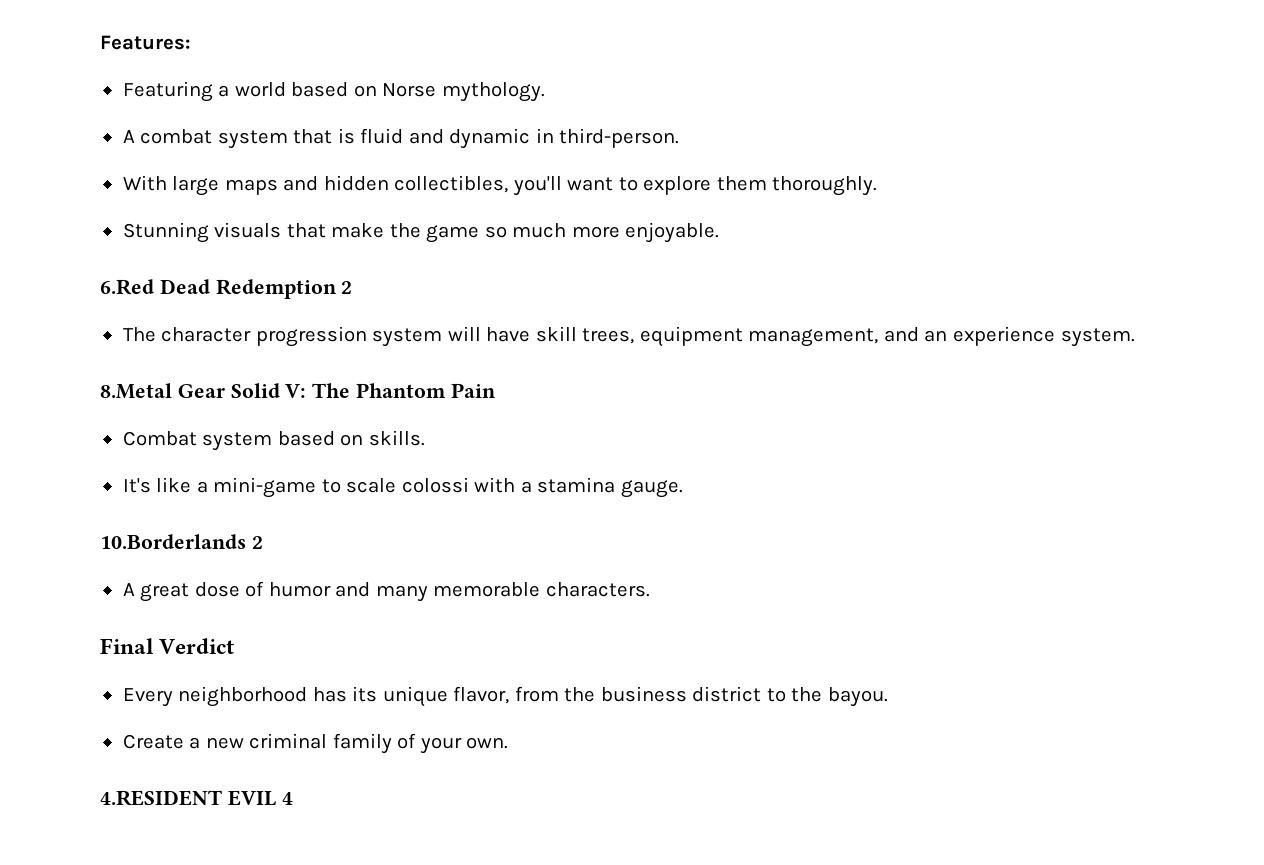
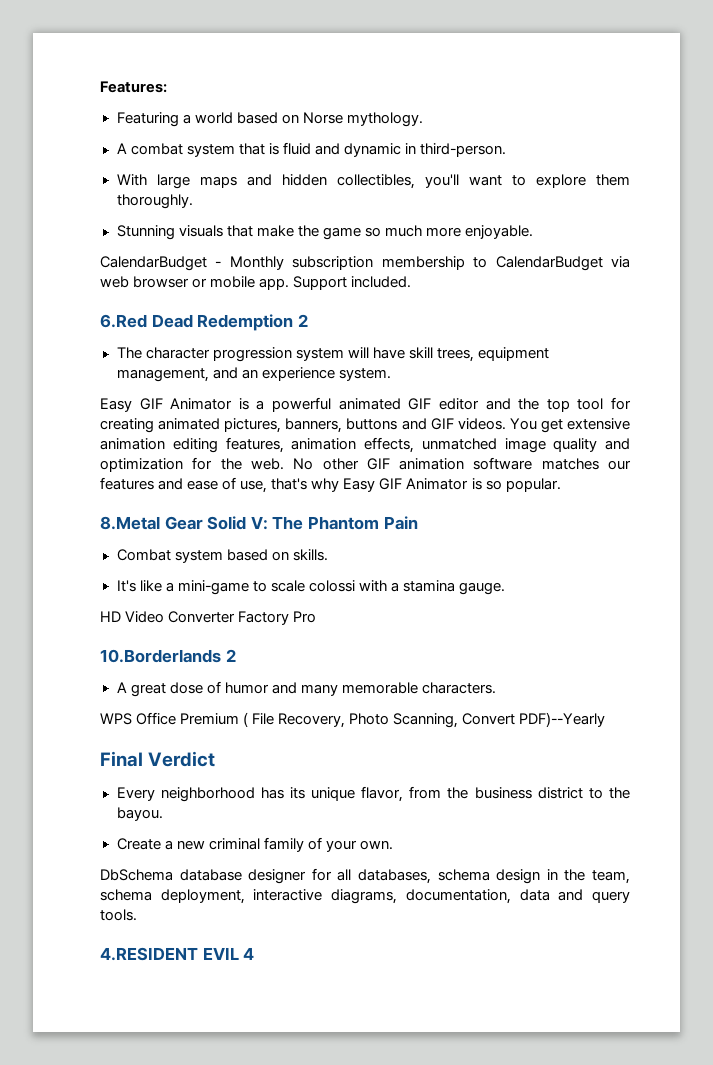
+ CalendarBudget - Monthly subscription membership to CalendarBudget via web browser or mobile app. Support included.
+ Easy GIF Animator is a powerful animated GIF editor and the top tool for creating animated pictures, banners, buttons and GIF videos. You get extensive animation editing features, animation effects, unmatched image quality and optimization for the web. No other GIF animation software matches our features and ease of use, that's why Easy GIF Animator is so popular.
+ HD Video Converter Factory Pro
+ WPS Office Premium ( File Recovery, Photo Scanning, Convert PDF)--Yearly
+ DbSchema database designer for all databases, schema design in the team, schema deployment, interactive diagrams, documentation, data and query tools.

